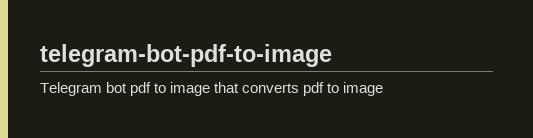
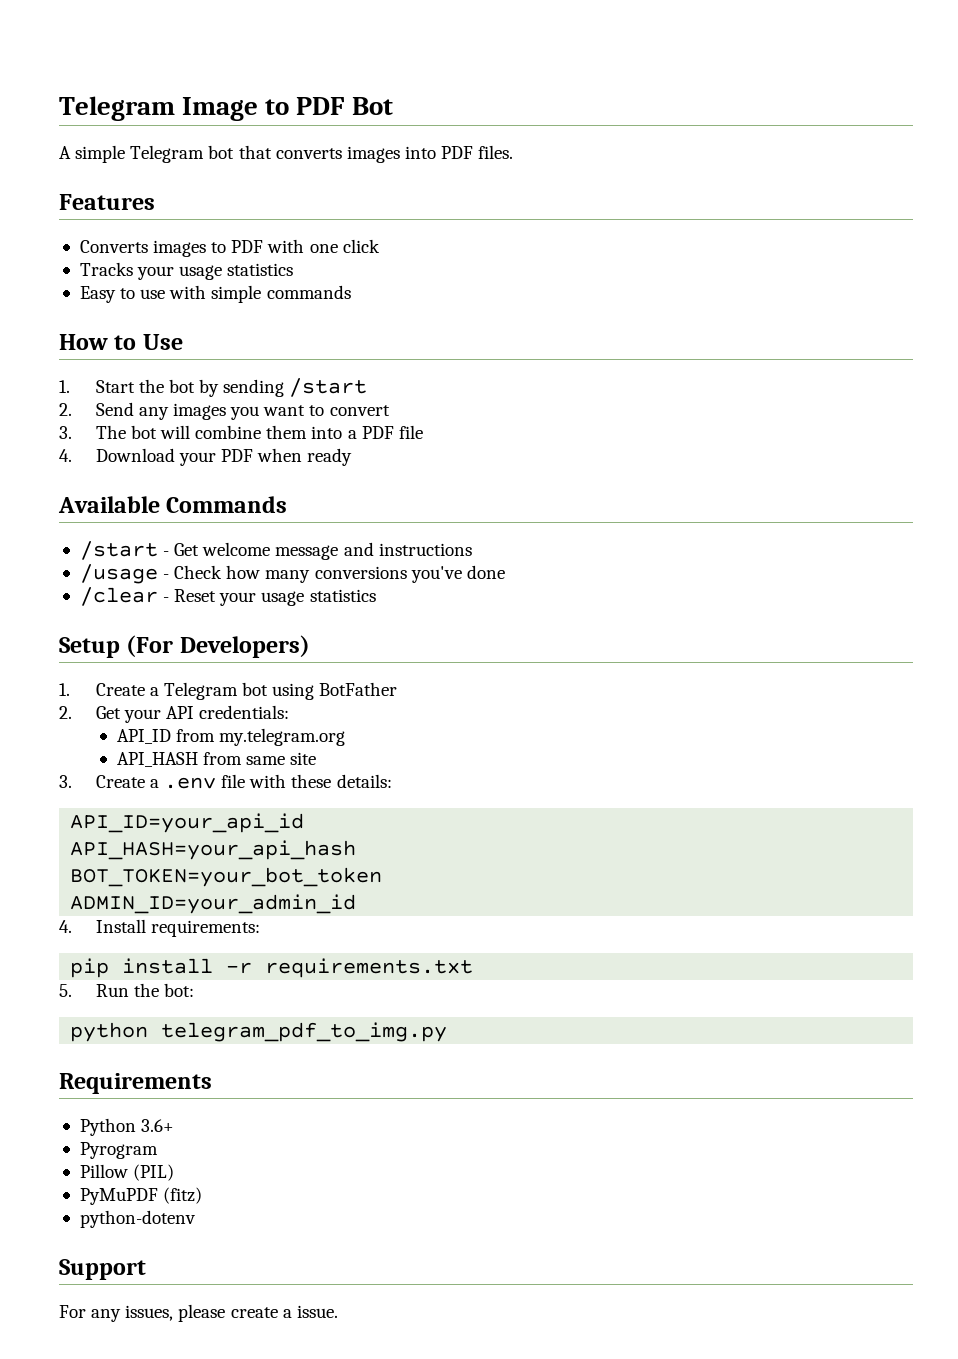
- telegram-bot-pdf-to-image
- Telegram bot pdf to image that converts pdf to image
+ Telegram Image to PDF Bot
+ A simple Telegram bot that converts images into PDF files.
+ Features
+ Converts images to PDF with one click
+ Tracks your usage statistics
+ Easy to use with simple commands
+ How to Use
+ 1. Start the bot by sending /start
+ 2. Send any images you want to convert
+ 3. The bot will combine them into a PDF file
+ 4. Download your PDF when ready
+ Available Commands
+ /start - Get welcome message and instructions
+ /usage - Check how many conversions you've done
+ /clear - Reset your usage statistics
+ Setup (For Developers)
+ 1. Create a Telegram bot using BotFather
+ 2. Get your API credentials:
+ API_ID from my.telegram.org
+ API_HASH from same site
+ 3. Create a .env file with these details:
+ API_ID=your_api_id
+ API_HASH=your_api_hash
+ BOT_TOKEN=your_bot_token
+ ADMIN_ID=your_admin_id
+ 4. Install requirements:
+ pip install -r requirements.txt
+ 5. Run the bot:
+ python telegram_pdf_to_img.py
+ Requirements
+ Python 3.6+
+ Pyrogram
+ Pillow (PIL)
+ PyMuPDF (fitz)
+ python-dotenv
+ Support
+ For any issues, please create a issue.

